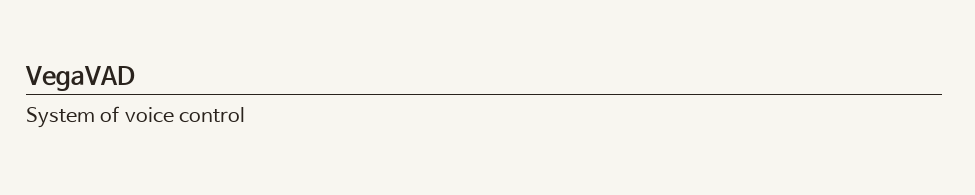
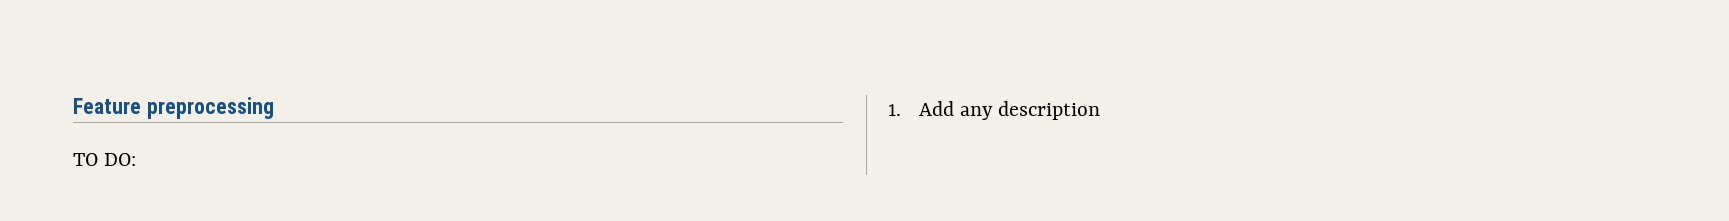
- VegaVAD
- System of voice control
+ Feature preprocessing
+ TO DO:
+ 1. Add any description

